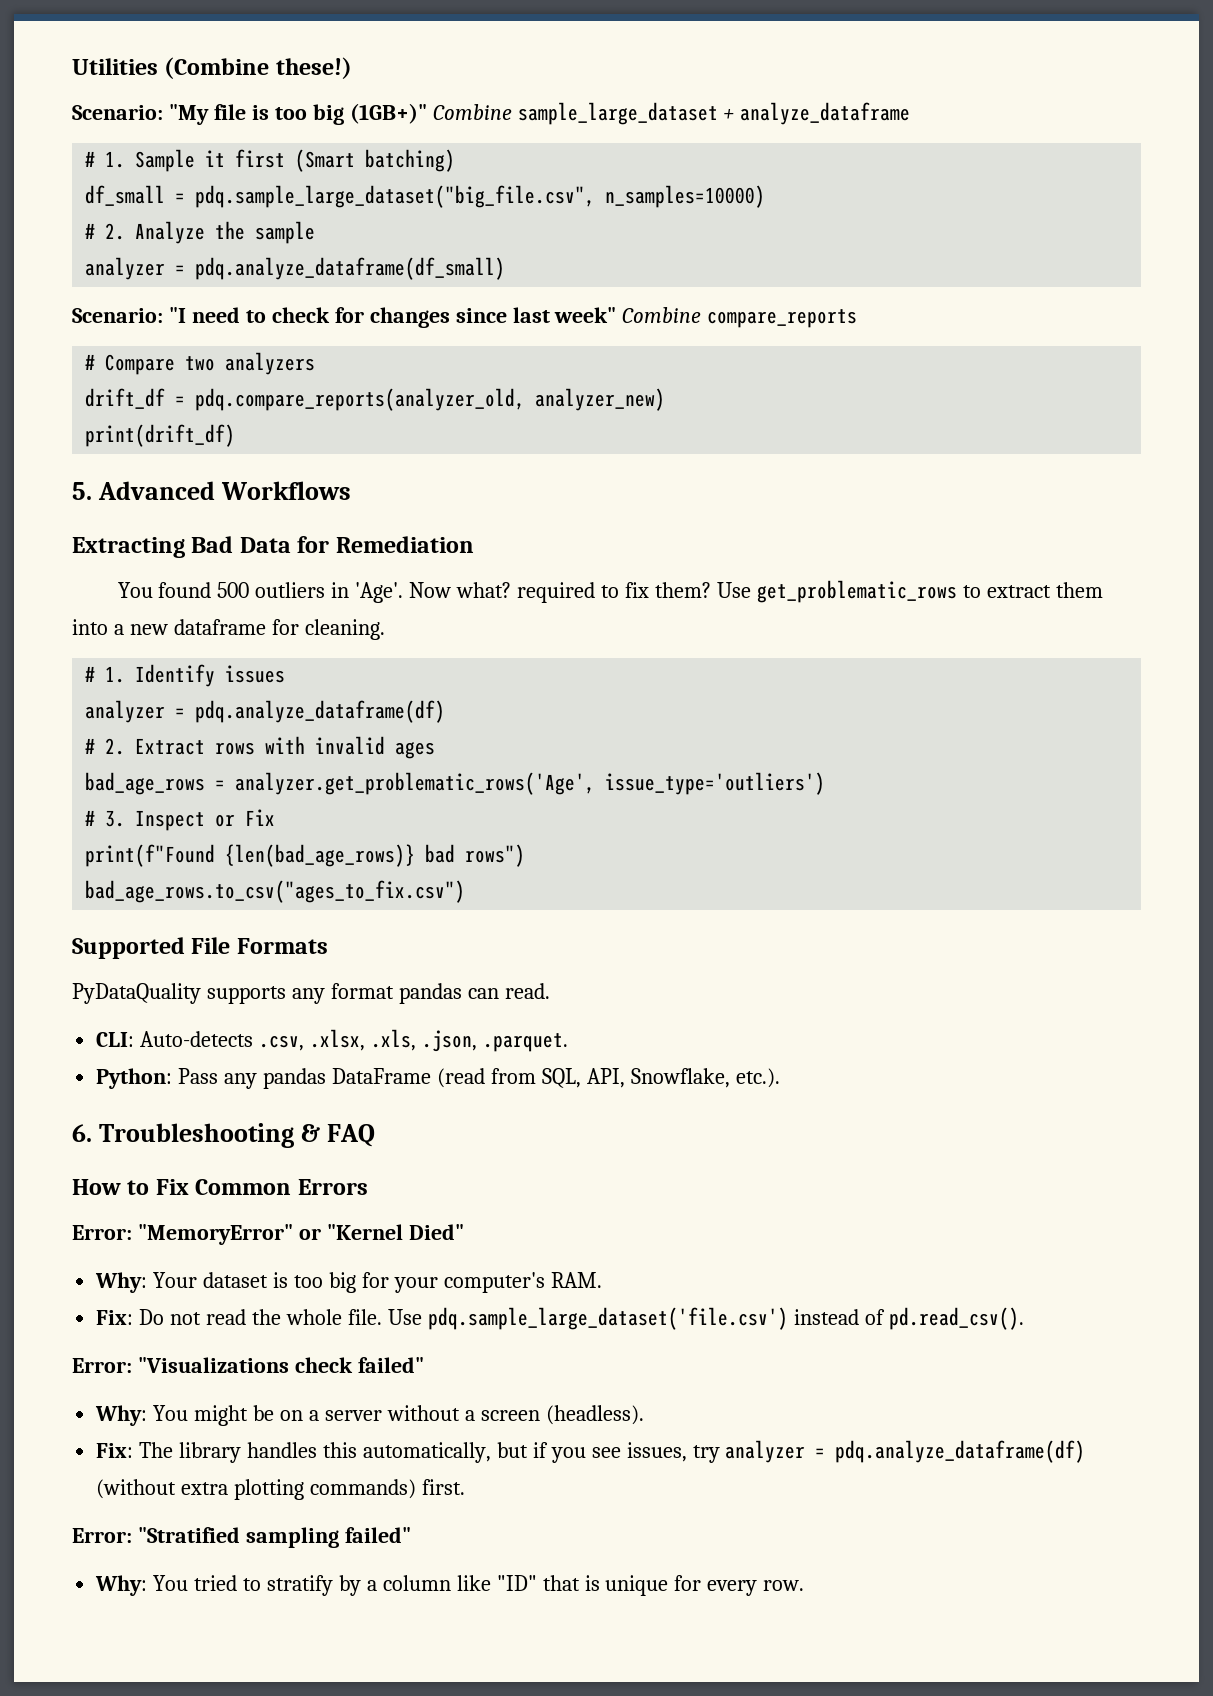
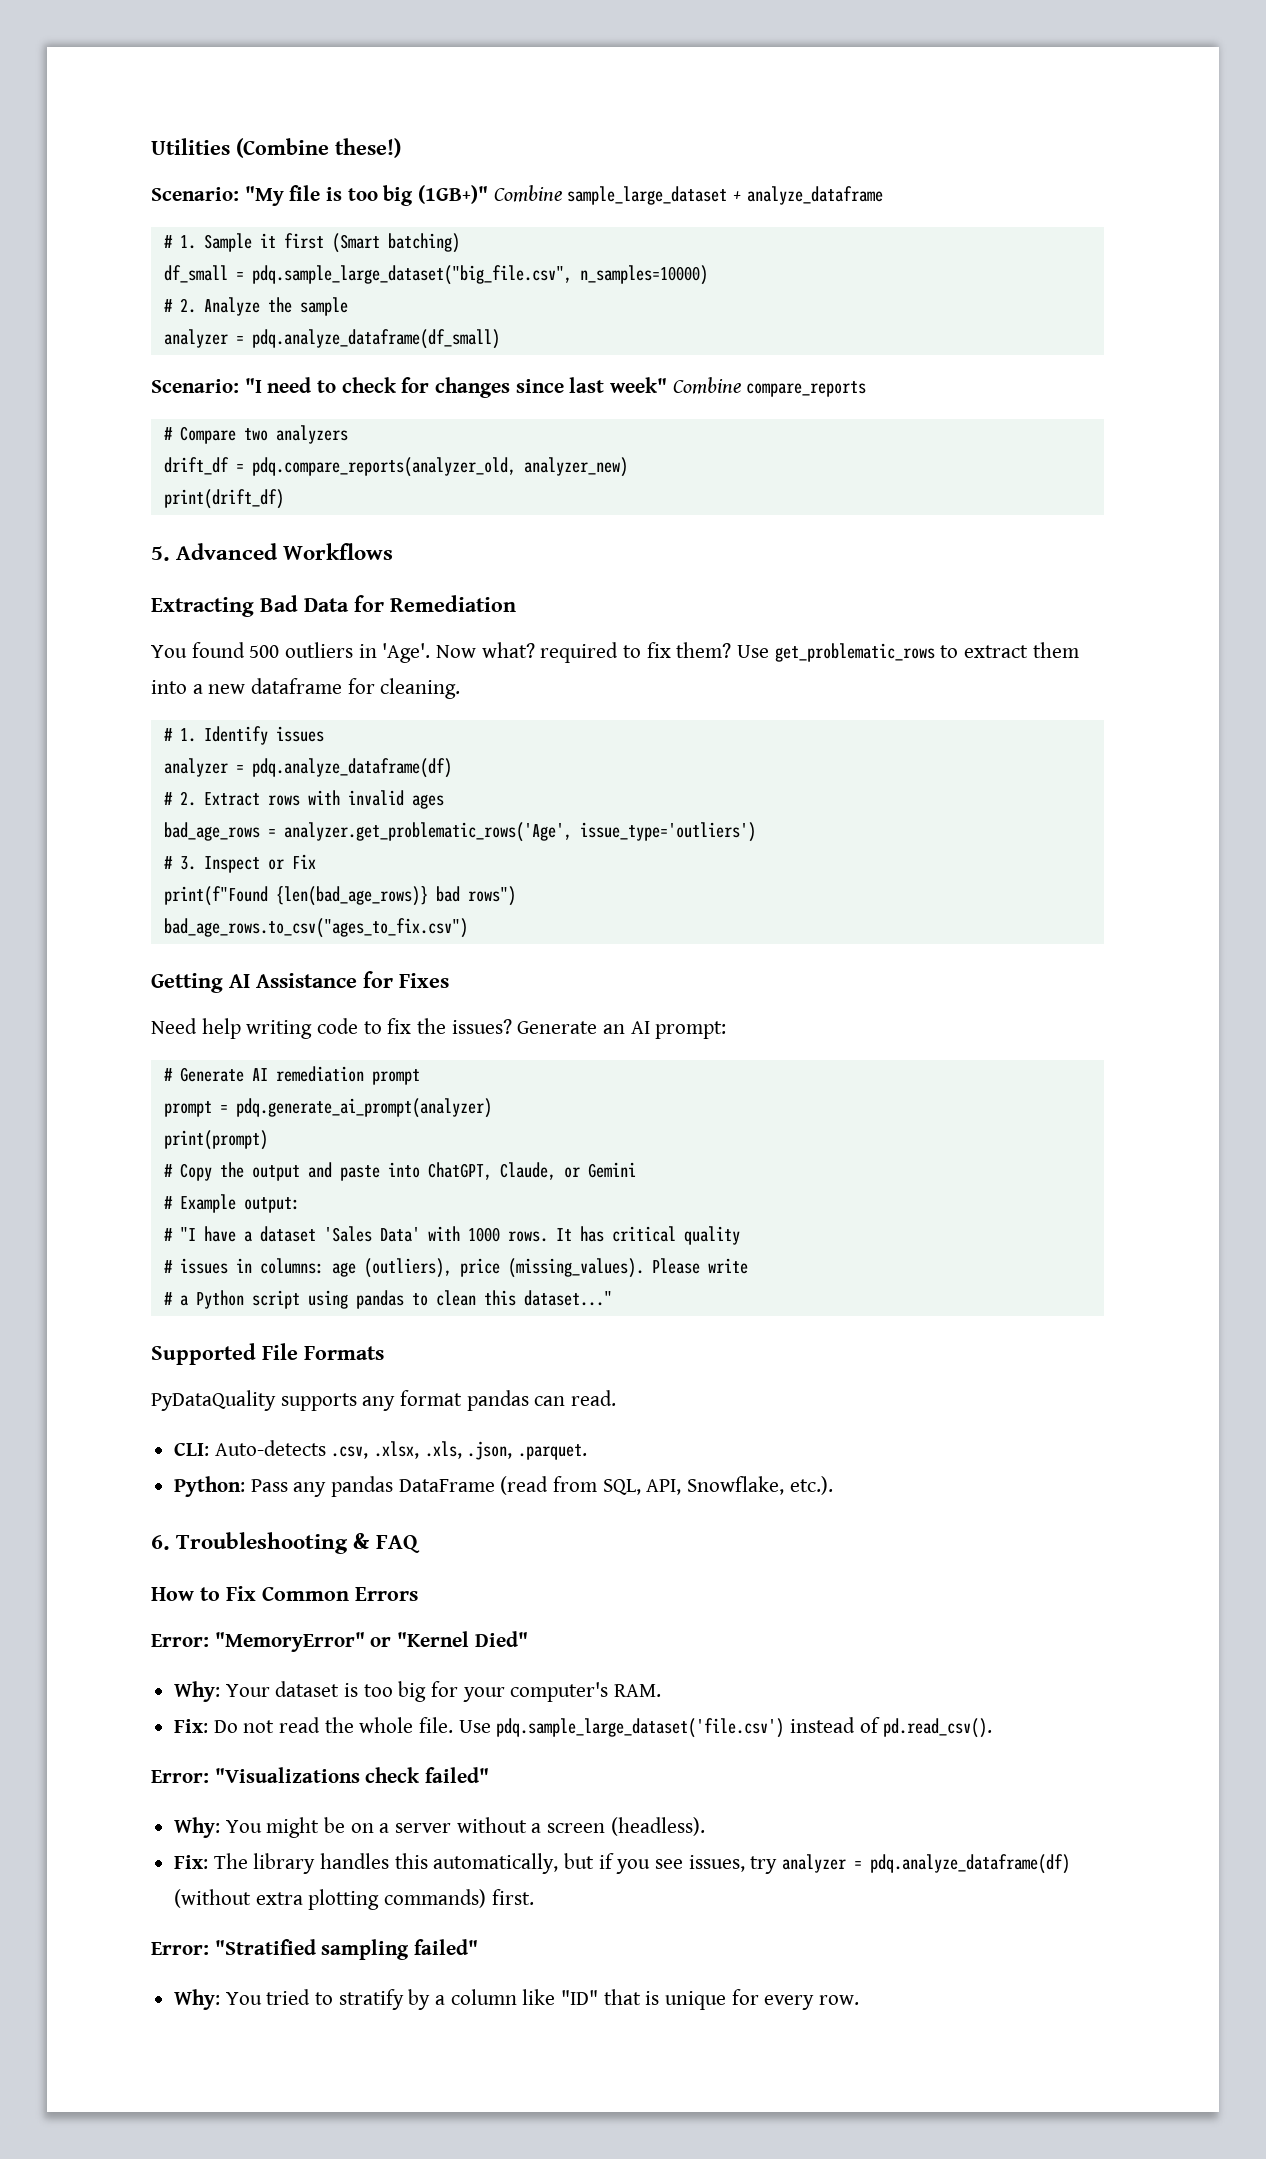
+ Getting AI Assistance for Fixes
+ Need help writing code to fix the issues? Generate an AI prompt:
+ # Generate AI remediation prompt
+ prompt = pdq.generate_ai_prompt(analyzer)
+ print(prompt)
+ # Copy the output and paste into ChatGPT, Claude, or Gemini
+ # Example output:
+ # "I have a dataset 'Sales Data' with 1000 rows. It has critical quality
+ # issues in columns: age (outliers), price (missing_values). Please write
+ # a Python script using pandas to clean this dataset..."

